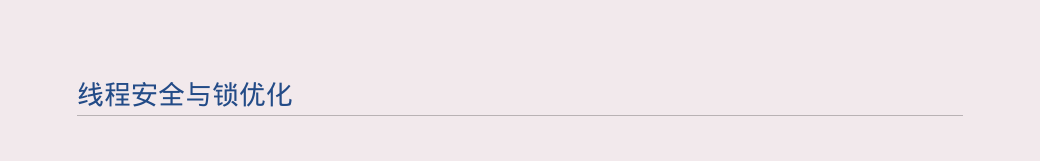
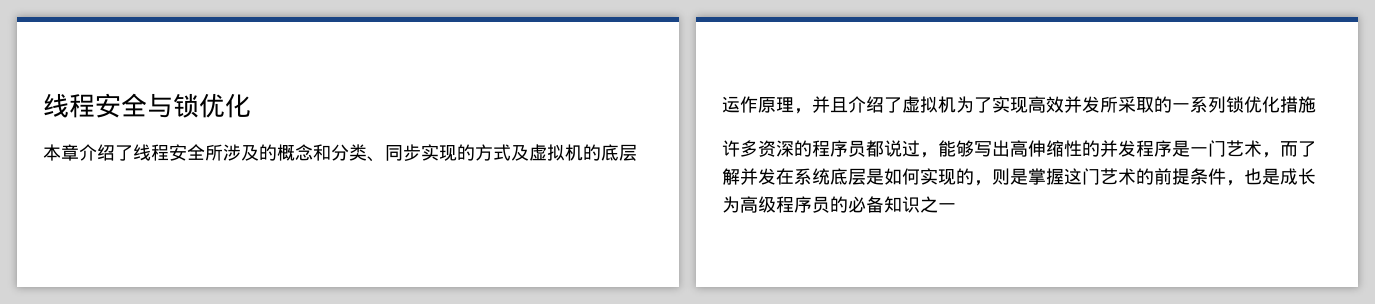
+ 本章介绍了线程安全所涉及的概念和分类、同步实现的方式及虚拟机的底层运作原理，并且介绍了虚拟机为了实现高效并发所采取的一系列锁优化措施
+ 许多资深的程序员都说过，能够写出高伸缩性的并发程序是一门艺术，而了解并发在系统底层是如何实现的，则是掌握这门艺术的前提条件，也是成长为高级程序员的必备知识之一

